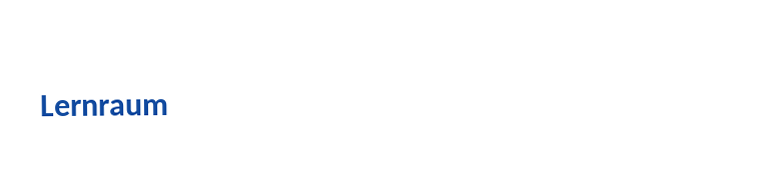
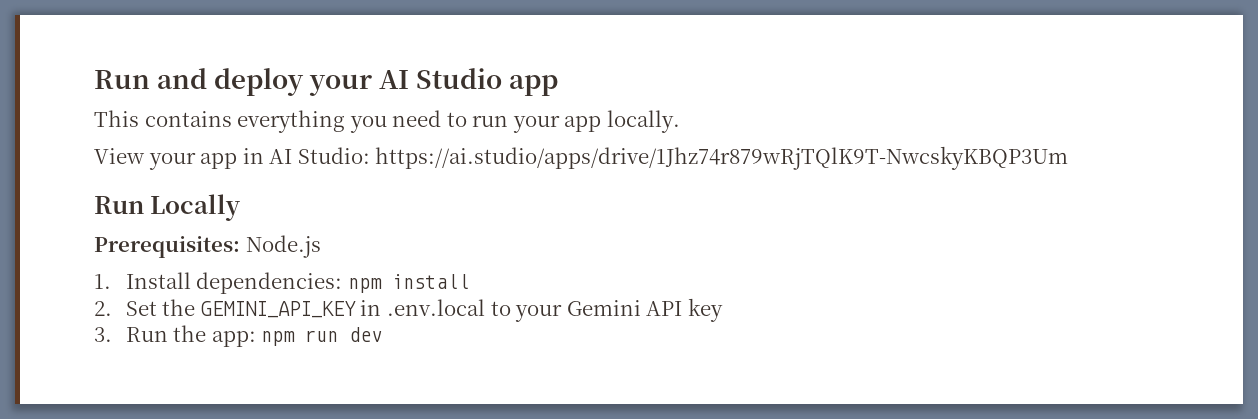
- Lernraum
+ Run and deploy your AI Studio app
+ This contains everything you need to run your app locally.
+ View your app in AI Studio: https://ai.studio/apps/drive/1Jhz74r879wRjTQlK9T-NwcskyKBQP3Um
+ Run Locally
+ Prerequisites: Node.js
+ 1. Install dependencies: npm install
+ 2. Set the GEMINI_API_KEY in .env.local to your Gemini API key
+ 3. Run the app: npm run dev

